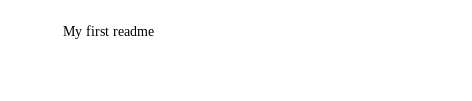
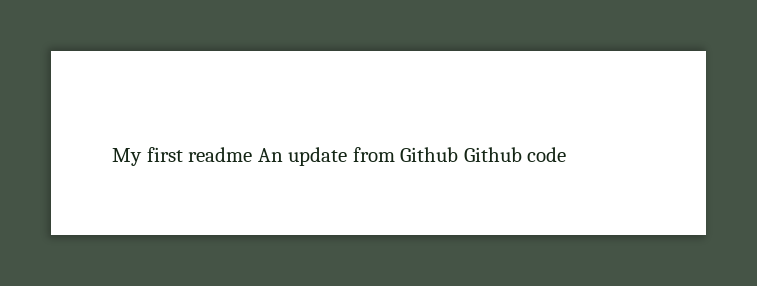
- My first readme
+ My first readme An update from Github Github code

